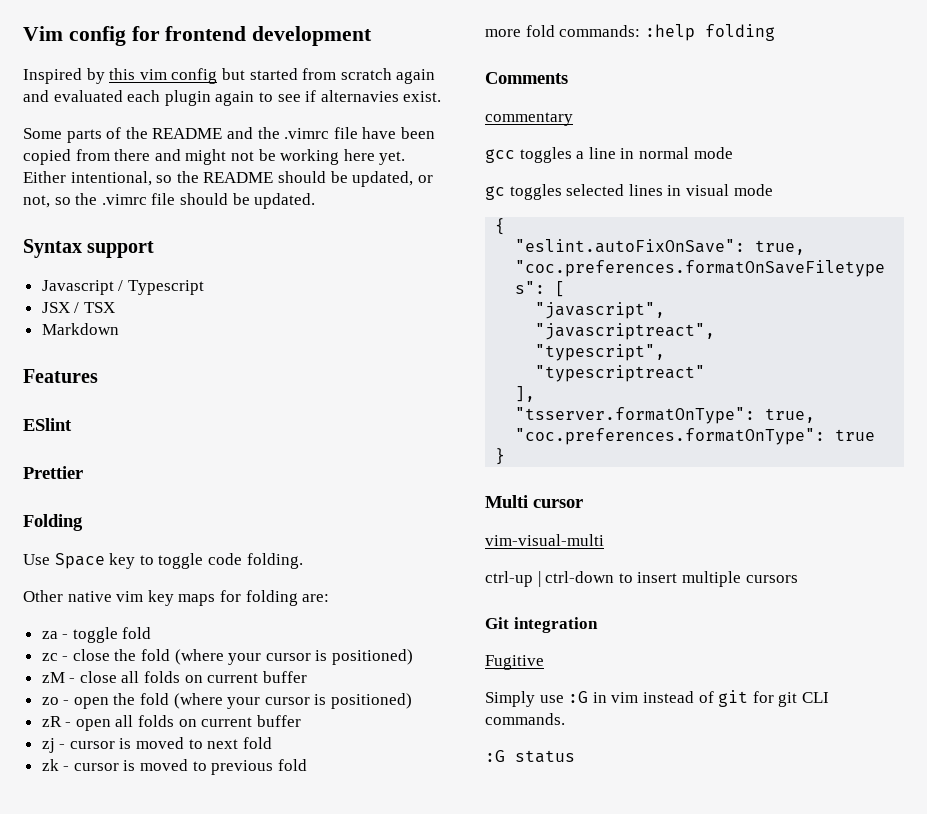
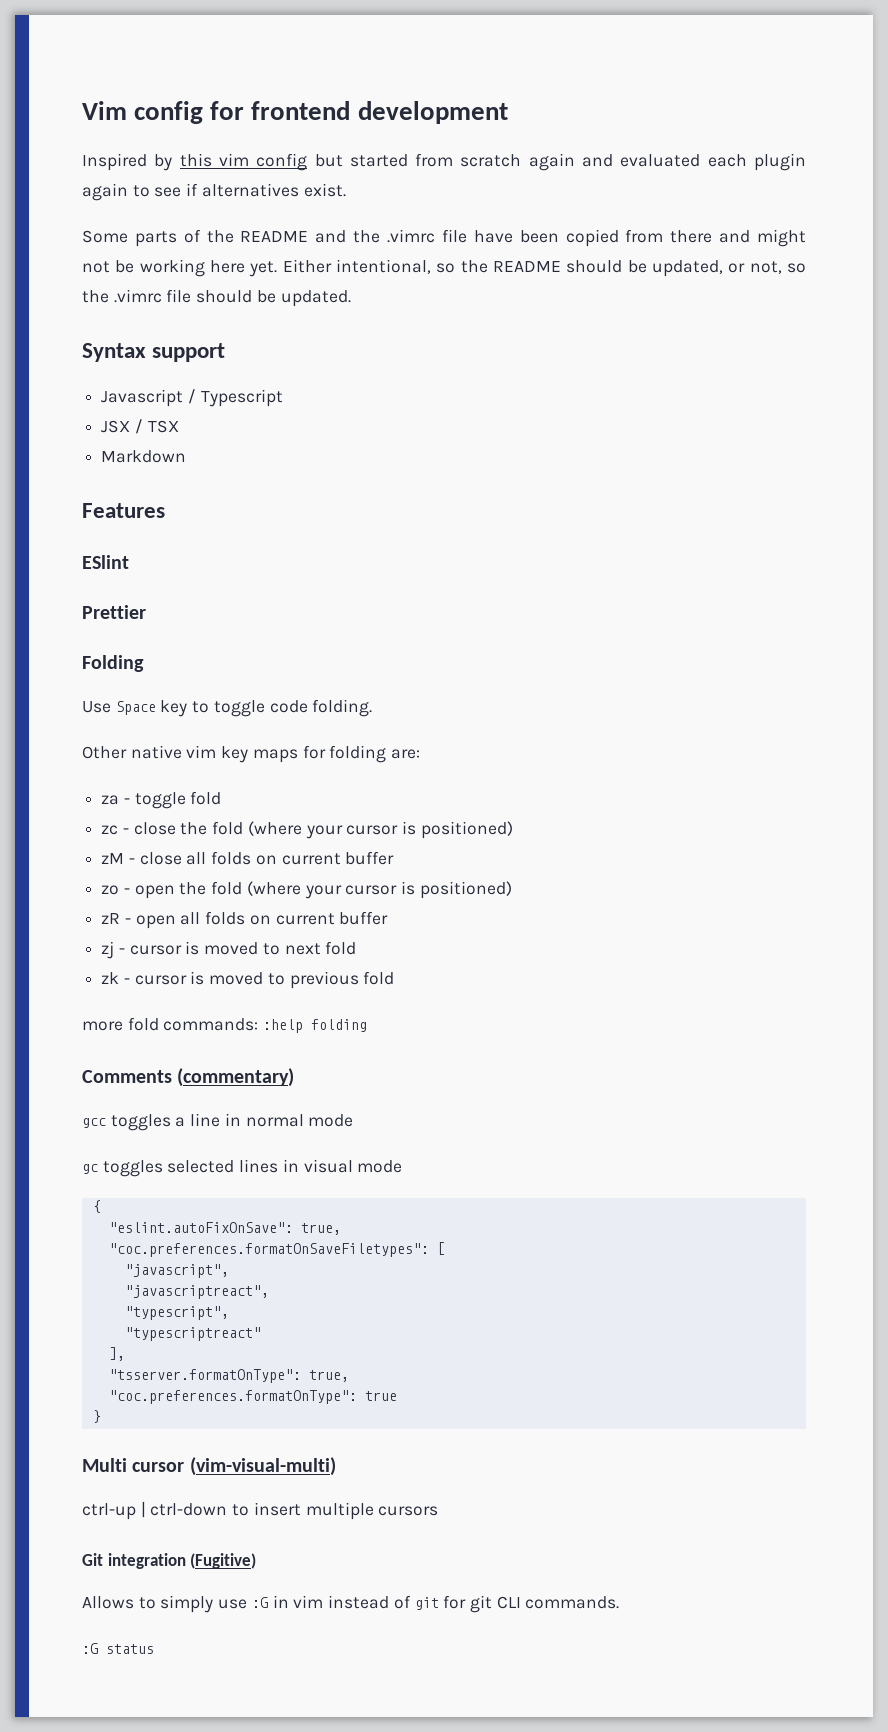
- Inspired by this vim config but started from scratch again and evaluated each plugin again to see if alternavies exist.
+ Inspired by this vim config but started from scratch again and evaluated each plugin again to see if alternatives exist.
- Comments
- commentary
+ Comments (commentary)
- Multi cursor
- vim-visual-multi
+ Multi cursor (vim-visual-multi)
- Git integration
- Fugitive
- Simply use :G in vim instead of git for git CLI commands.
+ Git integration (Fugitive)
+ Allows to simply use :G in vim instead of git for git CLI commands.

